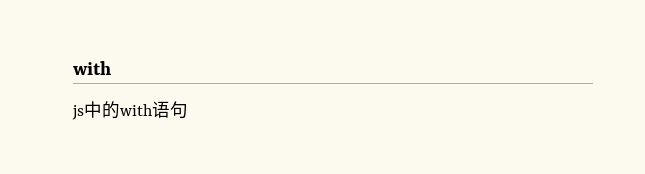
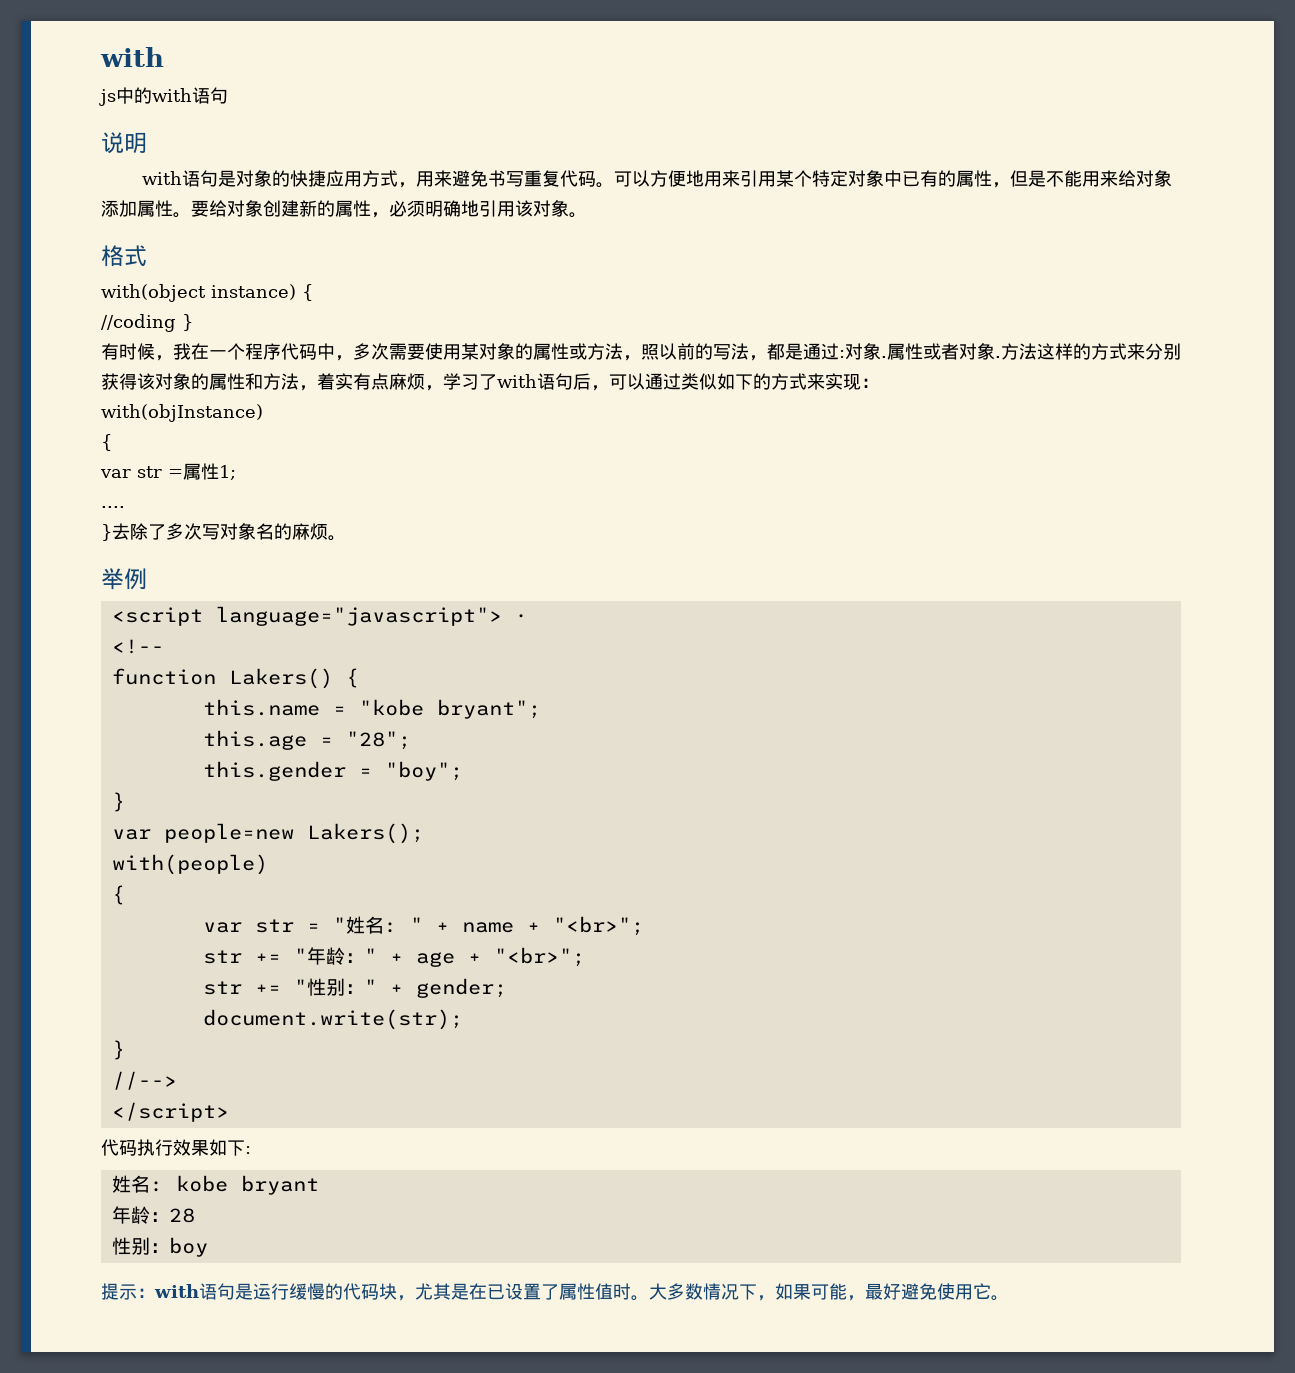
+ 说明
+ with语句是对象的快捷应用方式，用来避免书写重复代码。可以方便地用来引用某个特定对象中已有的属性，但是不能用来给对象添加属性。要给对象创建新的属性，必须明确地引用该对象。
+ 格式
+ with(object instance) {
+ //coding }
+ 有时候，我在一个程序代码中，多次需要使用某对象的属性或方法，照以前的写法，都是通过:对象.属性或者对象.方法这样的方式来分别获得该对象的属性和方法，着实有点麻烦，学习了with语句后，可以通过类似如下的方式来实现：
+ with(objInstance)
+ {
+ var str =属性1;
+ ....
+ }去除了多次写对象名的麻烦。
+ 举例
+ <script language="javascript"> ·
+ <!--
+ function Lakers() {
+ this.name = "kobe bryant";
+ this.age = "28";
+ this.gender = "boy";
+ }
+ var people=new Lakers();
+ with(people)
+ {
+ var str = "姓名: " + name + "<br>";
+ str += "年龄：" + age + "<br>";
+ str += "性别：" + gender;
+ document.write(str);
+ }
+ //-->
+ </script>
+ 代码执行效果如下:
+ 姓名: kobe bryant
+ 年龄：28
+ 性别：boy
+ 提示：with语句是运行缓慢的代码块，尤其是在已设置了属性值时。大多数情况下，如果可能，最好避免使用它。

